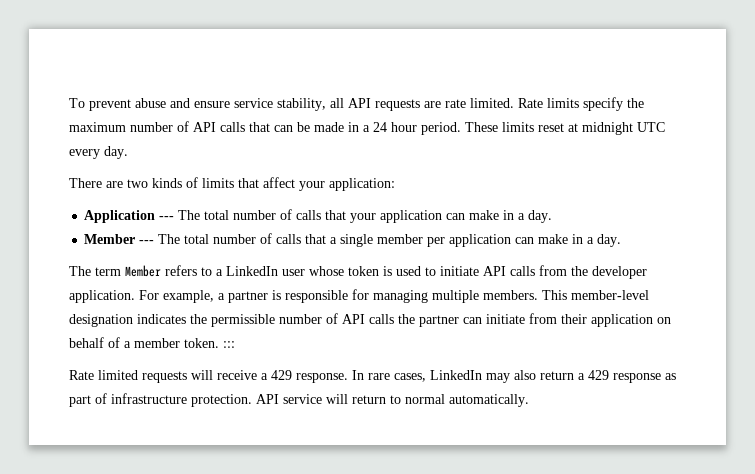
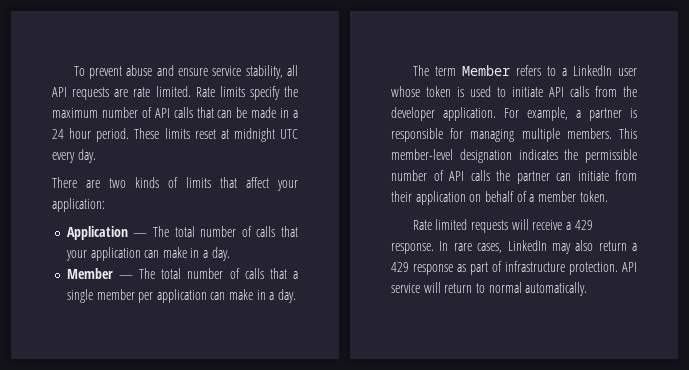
- Application --- The total number of calls that your application can make in a day.
+ Application — The total number of calls that your application can make in a day.
- Member --- The total number of calls that a single member per application can make in a day.
+ Member — The total number of calls that a single member per application can make in a day.
- This member-level designation indicates the permissible number of API calls the partner can initiate from their application on behalf of a member token. :::
+ This member-level designation indicates the permissible number of API calls the partner can initiate from their application on behalf of a member token.

